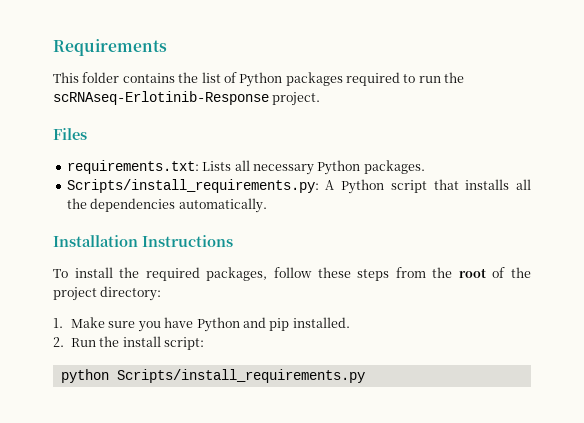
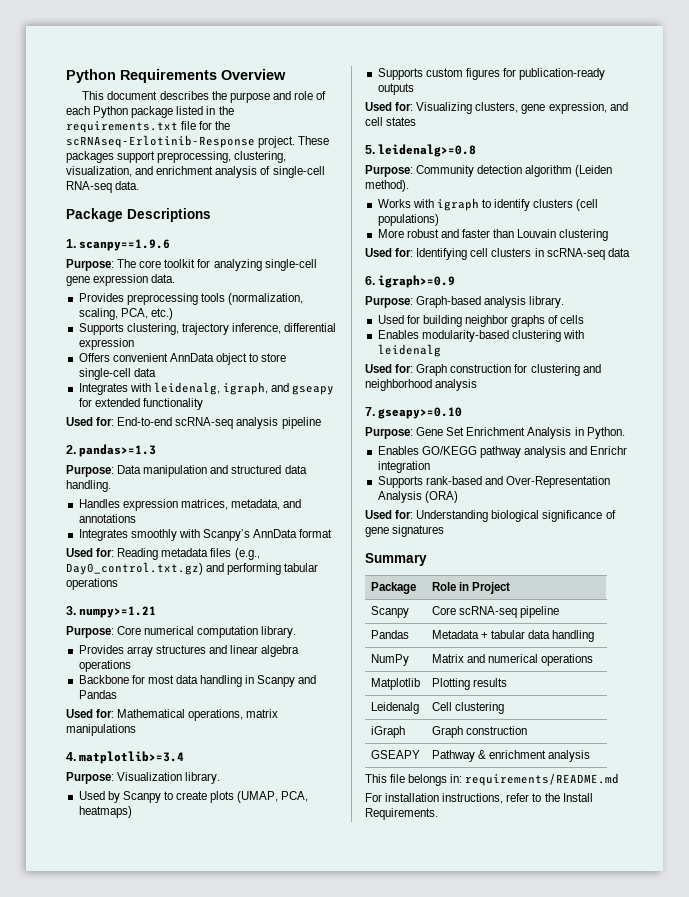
- Requirements
- This folder contains the list of Python packages required to run the scRNAseq-Erlotinib-Response project.
- Files
- requirements.txt: Lists all necessary Python packages.
- Scripts/install_requirements.py: A Python script that installs all the dependencies automatically.
- Installation Instructions
- To install the required packages, follow these steps from the root of the project directory:
- 1. Make sure you have Python and pip installed.
- 2. Run the install script:
- python Scripts/install_requirements.py
+ Python Requirements Overview
+ This document describes the purpose and role of each Python package listed in the requirements.txt file for the scRNAseq-Erlotinib-Response project. These packages support preprocessing, clustering, visualization, and enrichment analysis of single-cell RNA-seq data.
+ Package Descriptions
+ 1. scanpy==1.9.6
+ Purpose: The core toolkit for analyzing single-cell gene expression data.
+ Provides preprocessing tools (normalization, scaling, PCA, etc.)
+ Supports clustering, trajectory inference, differential expression
+ Offers convenient AnnData object to store single-cell data
+ Integrates with leidenalg, igraph, and gseapy for extended functionality
+ Used for: End-to-end scRNA-seq analysis pipeline
+ 2. pandas>=1.3
+ Purpose: Data manipulation and structured data handling.
+ Handles expression matrices, metadata, and annotations
+ Integrates smoothly with Scanpy’s AnnData format
+ Used for: Reading metadata files (e.g., Day0_control.txt.gz) and performing tabular operations
+ 3. numpy>=1.21
+ Purpose: Core numerical computation library.
+ Provides array structures and linear algebra operations
+ Backbone for most data handling in Scanpy and Pandas
+ Used for: Mathematical operations, matrix manipulations
+ 4. matplotlib>=3.4
+ Purpose: Visualization library.
+ Used by Scanpy to create plots (UMAP, PCA, heatmaps)
+ Supports custom figures for publication-ready outputs
+ Used for: Visualizing clusters, gene expression, and cell states
+ 5. leidenalg>=0.8
+ Purpose: Community detection algorithm (Leiden method).
+ Works with igraph to identify clusters (cell populations)
+ More robust and faster than Louvain clustering
+ Used for: Identifying cell clusters in scRNA-seq data
+ 6. igraph>=0.9
+ Purpose: Graph-based analysis library.
+ Used for building neighbor graphs of cells
+ Enables modularity-based clustering with leidenalg
+ Used for: Graph construction for clustering and neighborhood analysis
+ 7. gseapy>=0.10
+ Purpose: Gene Set Enrichment Analysis in Python.
+ Enables GO/KEGG pathway analysis and Enrichr integration
+ Supports rank-based and Over-Representation Analysis (ORA)
+ Used for: Understanding biological significance of gene signatures
+ Summary
+ Package | Role in Project
+ Scanpy | Core scRNA-seq pipeline
+ Pandas | Metadata + tabular data handling
+ NumPy | Matrix and numerical operations
+ Matplotlib | Plotting results
+ Leidenalg | Cell clustering
+ iGraph | Graph construction
+ GSEAPY | Pathway & enrichment analysis
+ This file belongs in: requirements/README.md
+ For installation instructions, refer to the Install Requirements.

